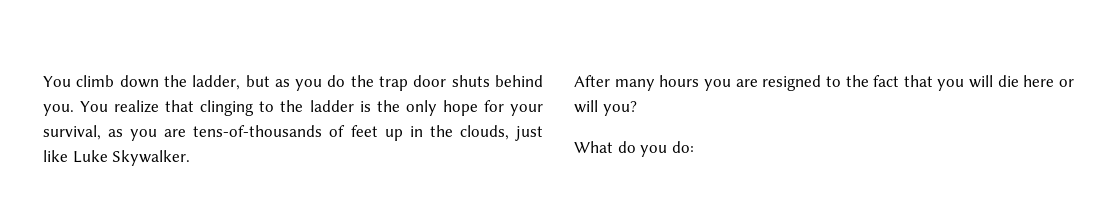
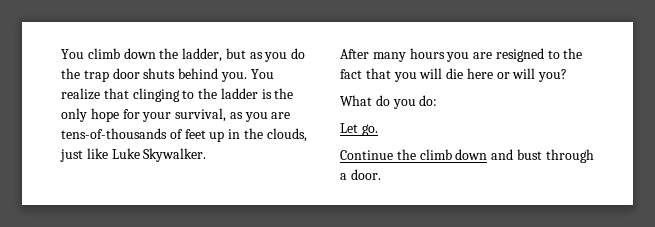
+ Let go.
+ Continue the climb down and bust through a door.

